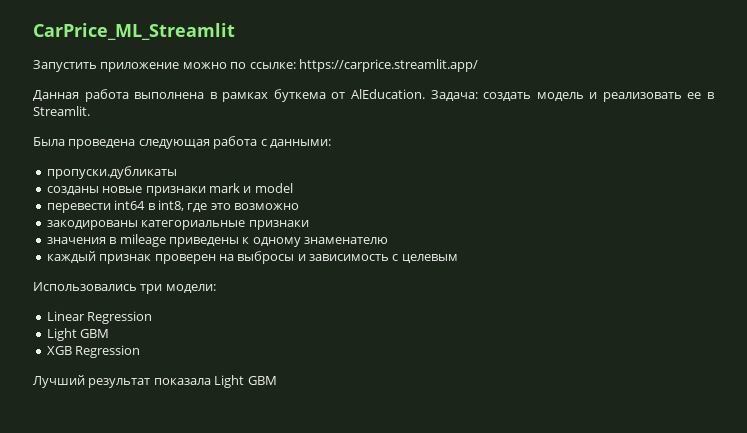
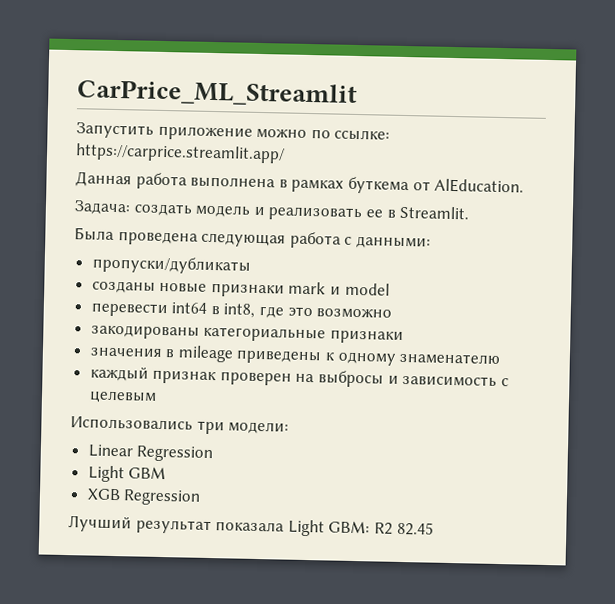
- Данная работа выполнена в рамках буткема от AlEducation. Задача: создать модель и реализовать ее в Streamlit.
+ Данная работа выполнена в рамках буткема от AlEducation.
+ Задача: создать модель и реализовать ее в Streamlit.
- пропуски.дубликаты
+ пропуски/дубликаты
- Лучший результат показала Light GBM
+ Лучший результат показала Light GBM: R2 82.45

